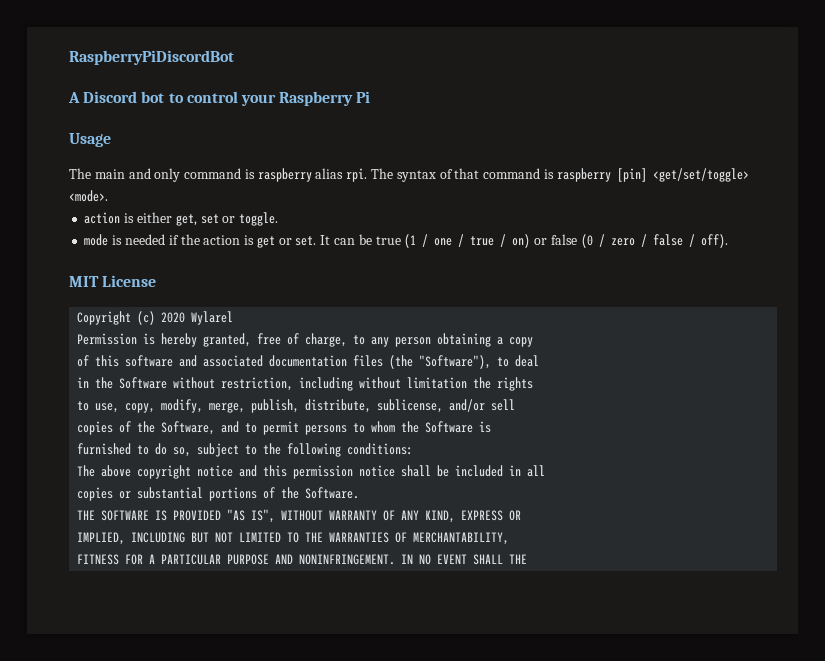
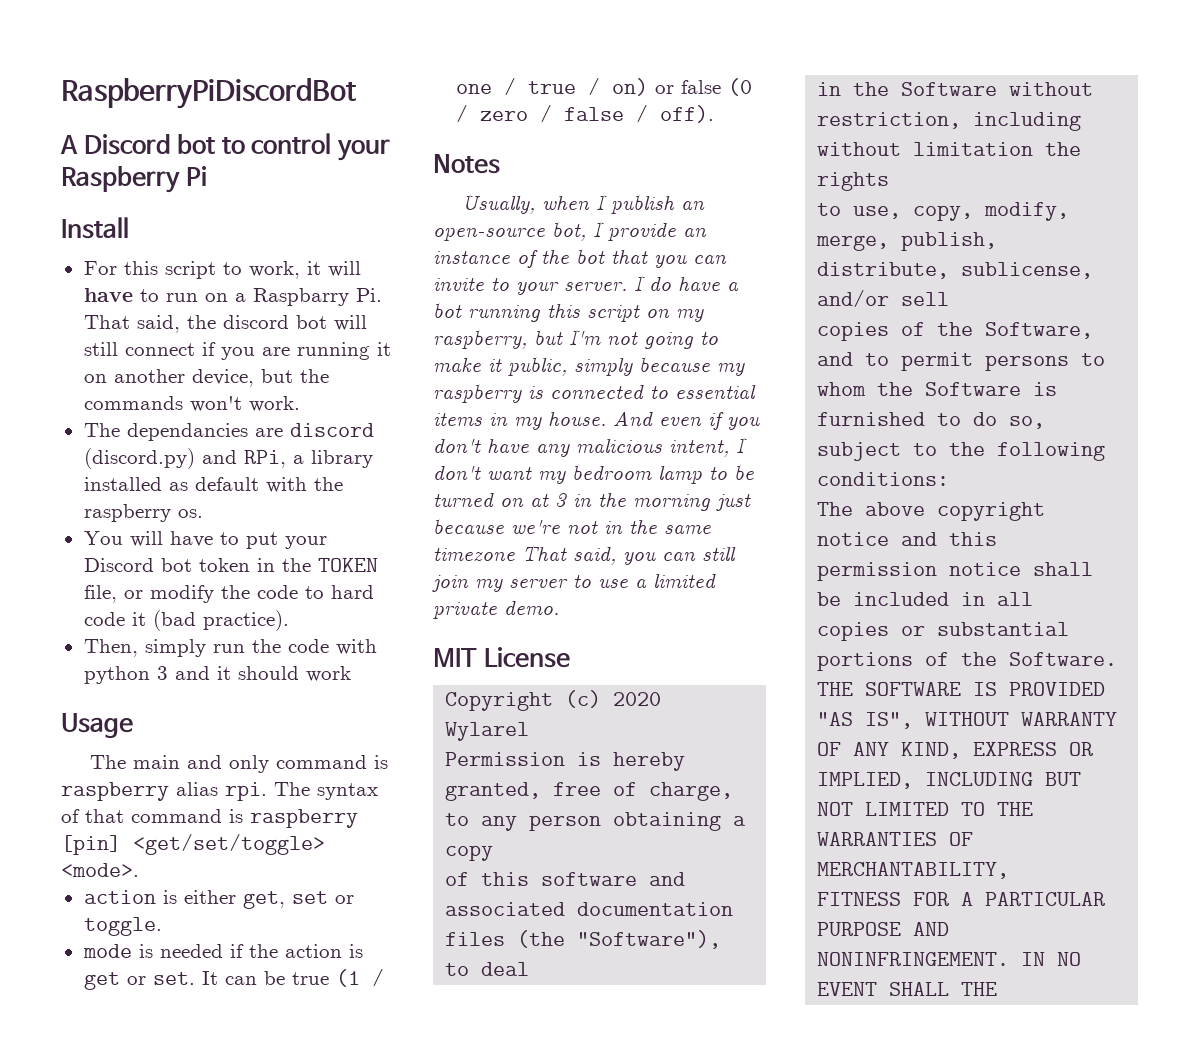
+ Install
+ For this script to work, it will have to run on a Raspbarry Pi. That said, the discord bot will still connect if you are running it on another device, but the commands won't work.
+ The dependancies are discord (discord.py) and RPi, a library installed as default with the raspberry os.
+ You will have to put your Discord bot token in the TOKEN file, or modify the code to hard code it (bad practice).
+ Then, simply run the code with python 3 and it should work
+ Notes
+ Usually, when I publish an open-source bot, I provide an instance of the bot that you can invite to your server. I do have a bot running this script on my raspberry, but I'm not going to make it public, simply because my raspberry is connected to essential items in my house. And even if you don't have any malicious intent, I don't want my bedroom lamp to be turned on at 3 in the morning just because we're not in the same timezone That said, you can still join my server to use a limited private demo.

